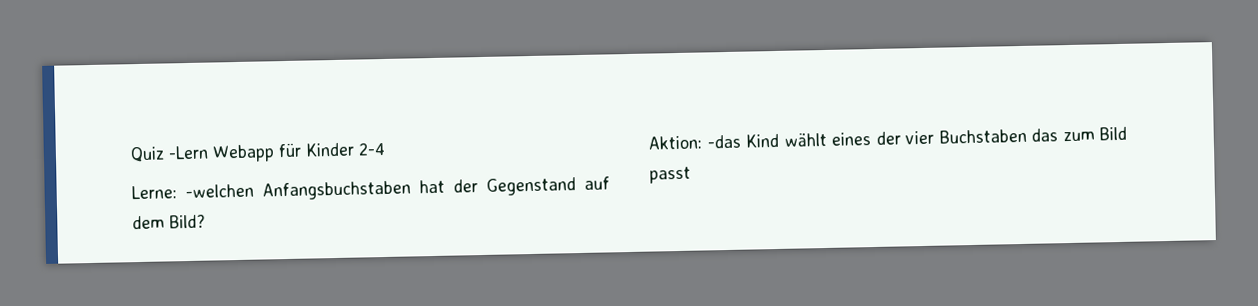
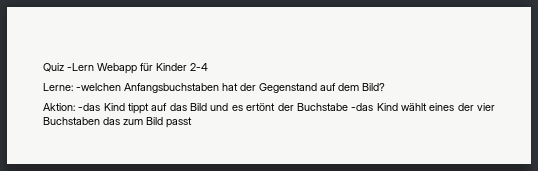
- Aktion: -das Kind wählt eines der vier Buchstaben das zum Bild passt
+ Aktion: -das Kind tippt auf das Bild und es ertönt der Buchstabe -das Kind wählt eines der vier Buchstaben das zum Bild passt

